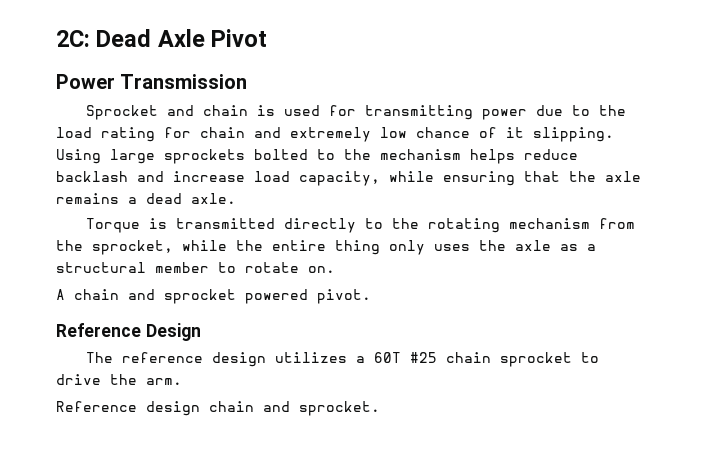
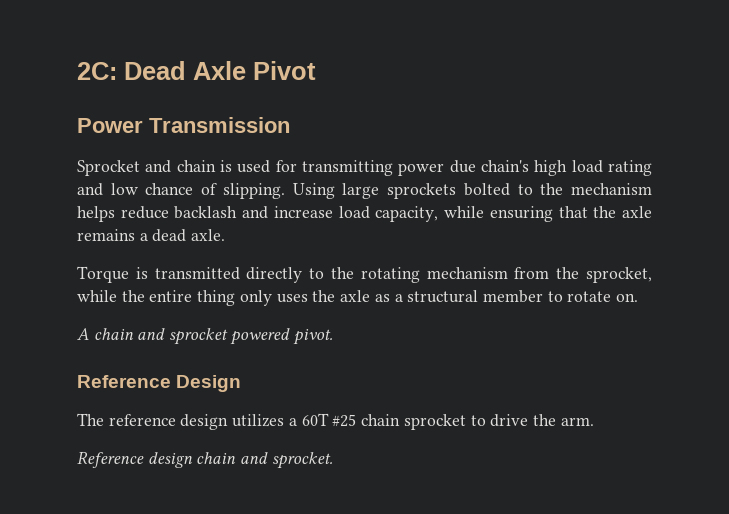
- Sprocket and chain is used for transmitting power due to the load rating for chain and extremely low chance of it slipping.
+ Sprocket and chain is used for transmitting power due chain's high load rating and low chance of slipping.

